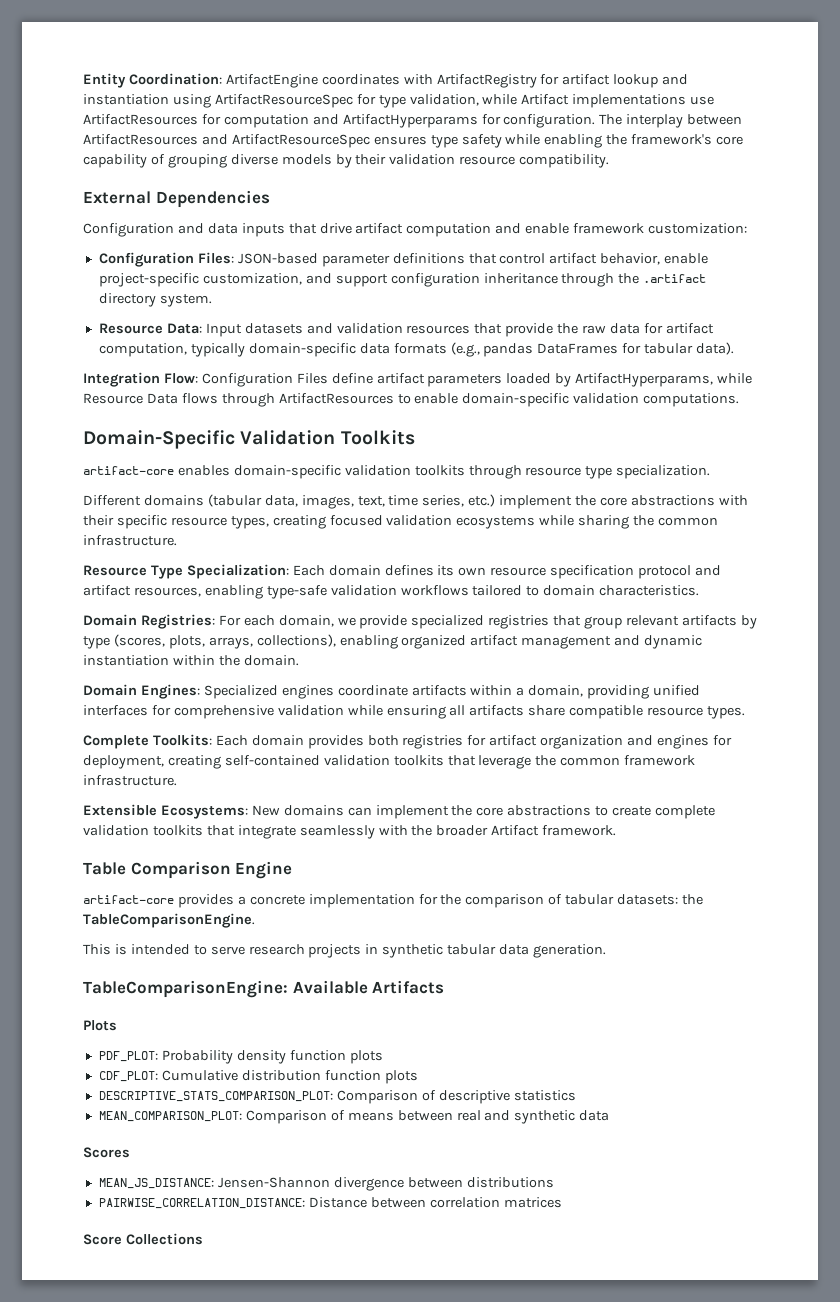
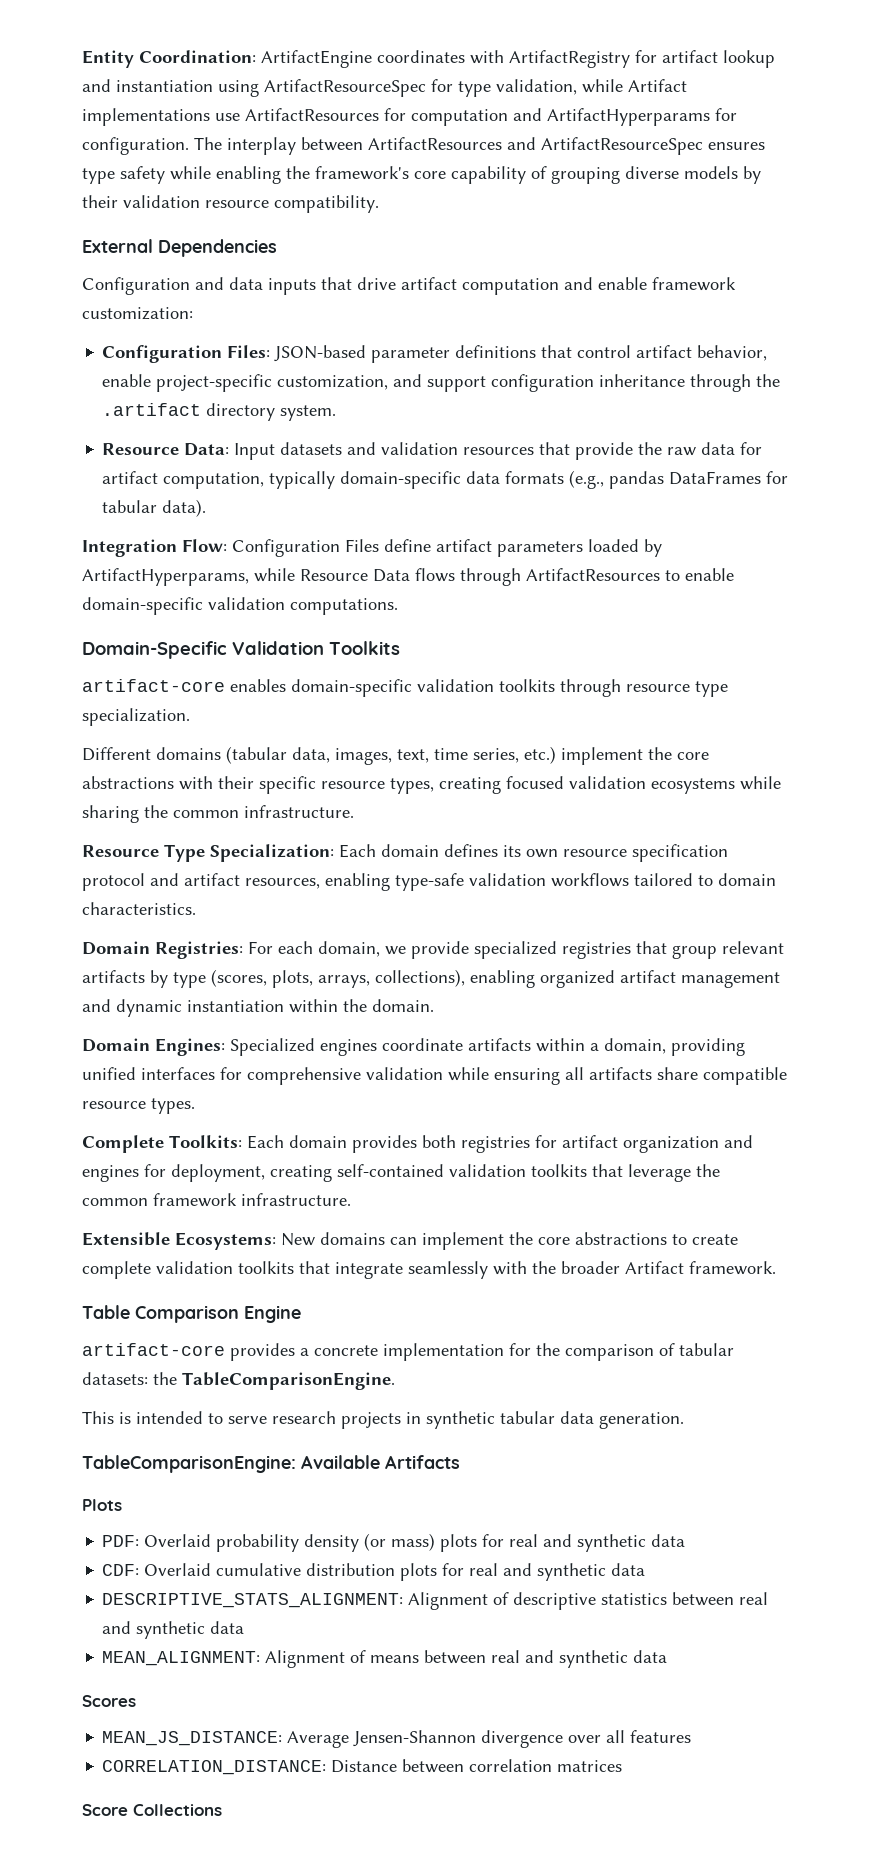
- PDF_PLOT: Probability density function plots
- CDF_PLOT: Cumulative distribution function plots
- DESCRIPTIVE_STATS_COMPARISON_PLOT: Comparison of descriptive statistics
- MEAN_COMPARISON_PLOT: Comparison of means between real and synthetic data
+ PDF: Overlaid probability density (or mass) plots for real and synthetic data
+ CDF: Overlaid cumulative distribution plots for real and synthetic data
+ DESCRIPTIVE_STATS_ALIGNMENT: Alignment of descriptive statistics between real and synthetic data
+ MEAN_ALIGNMENT: Alignment of means between real and synthetic data
- MEAN_JS_DISTANCE: Jensen-Shannon divergence between distributions
- PAIRWISE_CORRELATION_DISTANCE: Distance between correlation matrices
+ MEAN_JS_DISTANCE: Average Jensen-Shannon divergence over all features
+ CORRELATION_DISTANCE: Distance between correlation matrices

